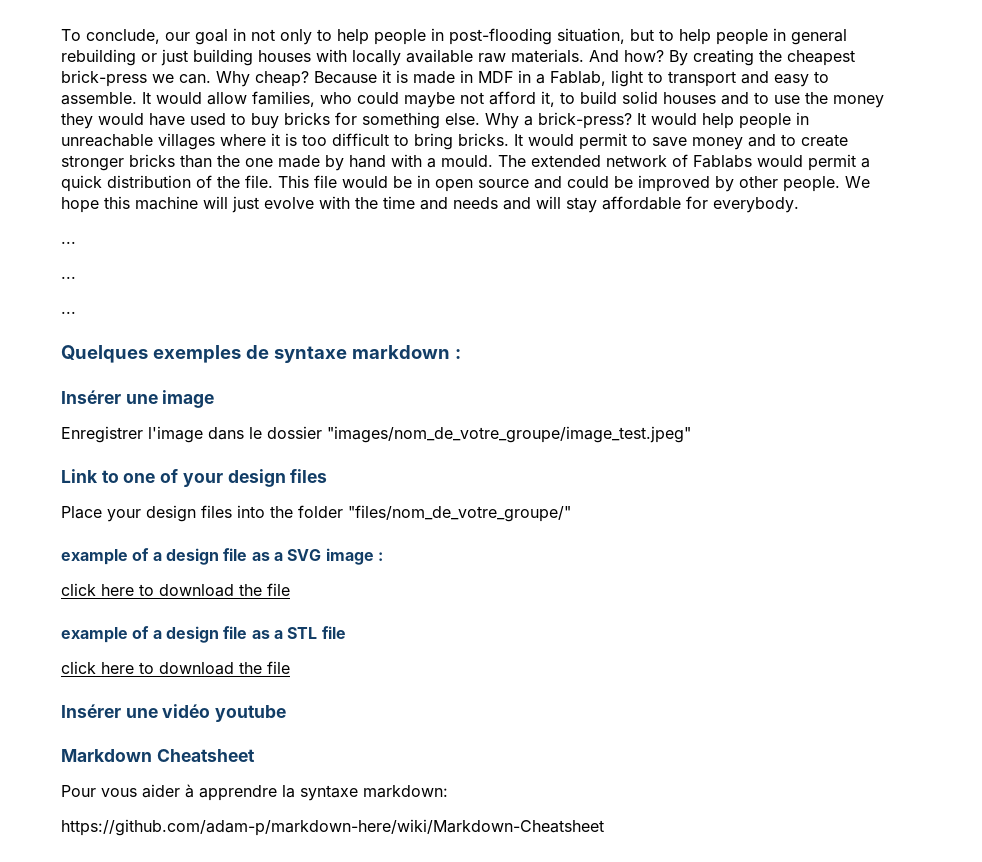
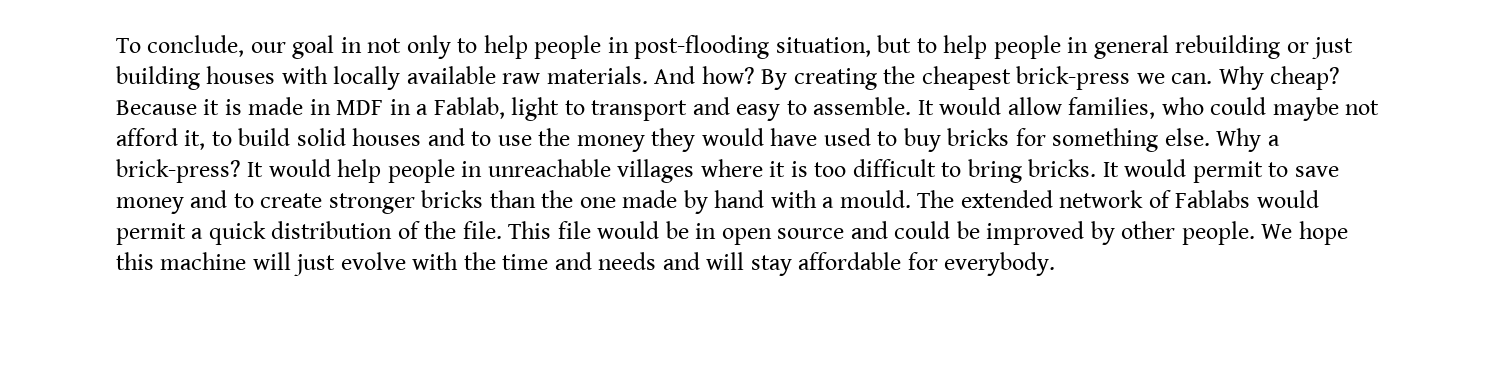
  We hope this machine will just evolve with the time and needs and will stay affordable for everybody.
- ...
- ...
- ...
- Quelques exemples de syntaxe markdown :
- Insérer une image
- Enregistrer l'image dans le dossier "images/nom_de_votre_groupe/image_test.jpeg"
- Link to one of your design files
- Place your design files into the folder "files/nom_de_votre_groupe/"
- example of a design file as a SVG image :
- click here to download the file
- example of a design file as a STL file
- click here to download the file
- Insérer une vidéo youtube
- Markdown Cheatsheet
- Pour vous aider à apprendre la syntaxe markdown:
- https://github.com/adam-p/markdown-here/wiki/Markdown-Cheatsheet

